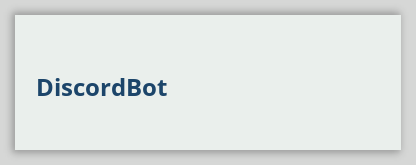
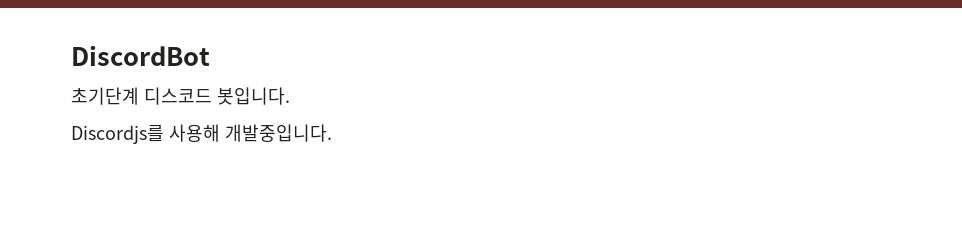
+ 초기단계 디스코드 봇입니다.
+ Discordjs를 사용해 개발중입니다.

